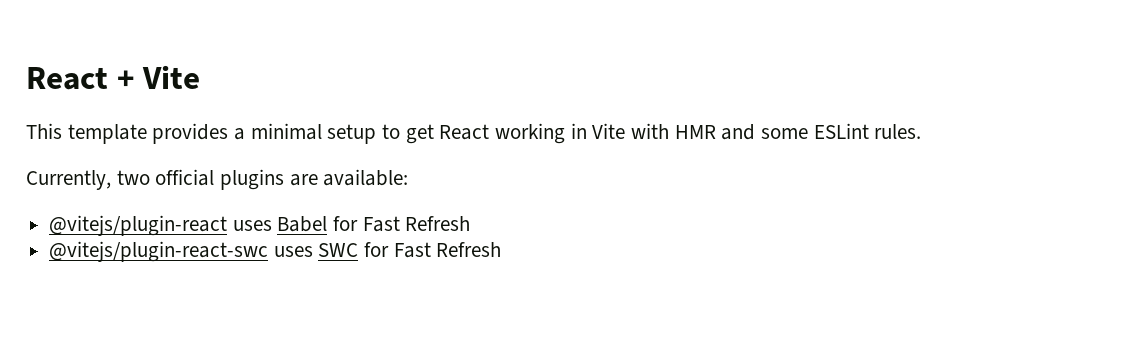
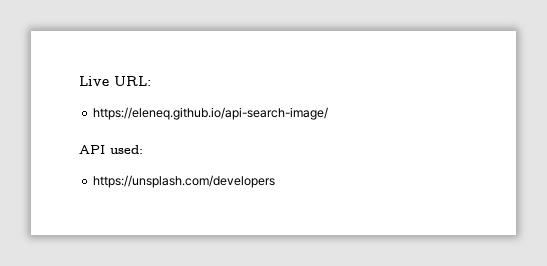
- React + Vite
- This template provides a minimal setup to get React working in Vite with HMR and some ESLint rules.
- Currently, two official plugins are available:
- @vitejs/plugin-react uses Babel for Fast Refresh
- @vitejs/plugin-react-swc uses SWC for Fast Refresh
+ Live URL:
+ https://eleneq.github.io/api-search-image/
+ API used:
+ https://unsplash.com/developers

